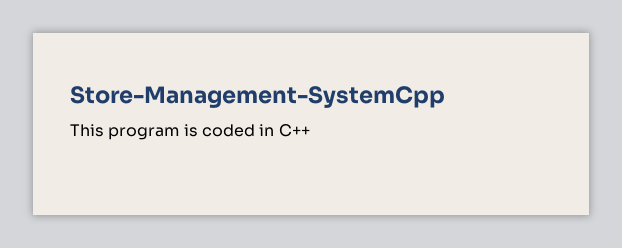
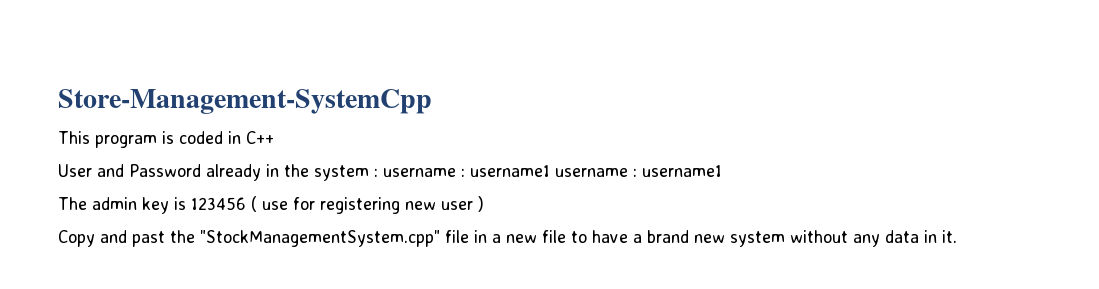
+ User and Password already in the system : username : username1 username : username1
+ The admin key is 123456 ( use for registering new user )
+ Copy and past the "StockManagementSystem.cpp" file in a new file to have a brand new system without any data in it.

